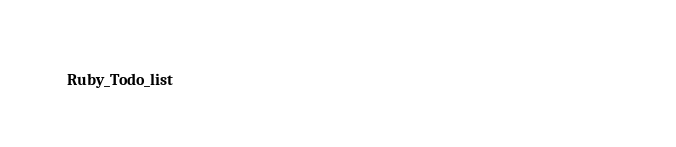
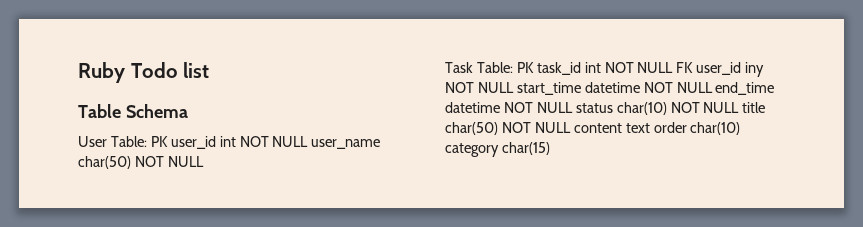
- Ruby_Todo_list
+ Ruby Todo list
+ Table Schema
+ User Table: PK user_id int NOT NULL user_name char(50) NOT NULL
+ Task Table: PK task_id int NOT NULL FK user_id iny NOT NULL start_time datetime NOT NULL end_time datetime NOT NULL status char(10) NOT NULL title char(50) NOT NULL content text order char(10) category char(15)

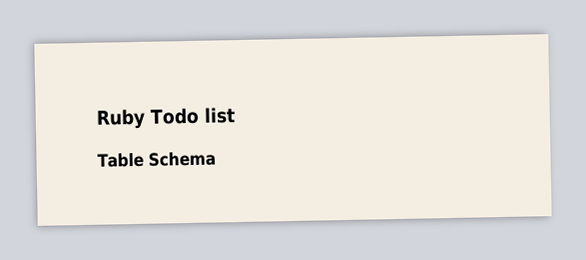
- User Table: PK user_id int NOT NULL user_name char(50) NOT NULL
- Task Table: PK task_id int NOT NULL FK user_id iny NOT NULL start_time datetime NOT NULL end_time datetime NOT NULL status char(10) NOT NULL title char(50) NOT NULL content text order char(10) category char(15)

